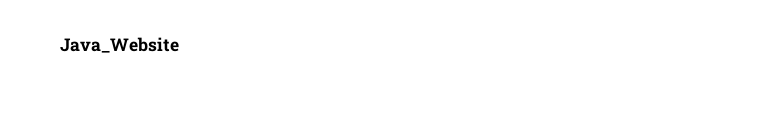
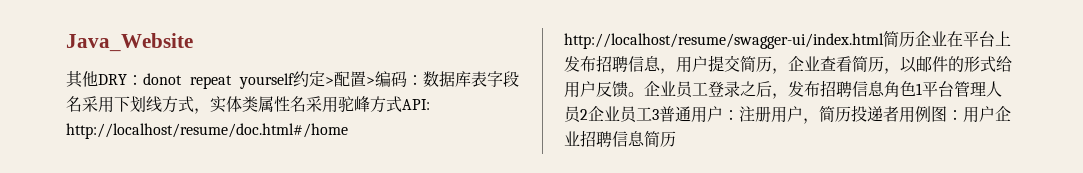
+ 其他DRY：donot repeat yourself约定>配置>编码：数据库表字段名采用下划线方式，实体类属性名采用驼峰方式API: http://localhost/resume/doc.html#/home http://localhost/resume/swagger-ui/index.html简历企业在平台上发布招聘信息，用户提交简历，企业查看简历，以邮件的形式给用户反馈。企业员工登录之后，发布招聘信息角色1平台管理人员2企业员工3普通用户：注册用户，简历投递者用例图：用户企业招聘信息简历

